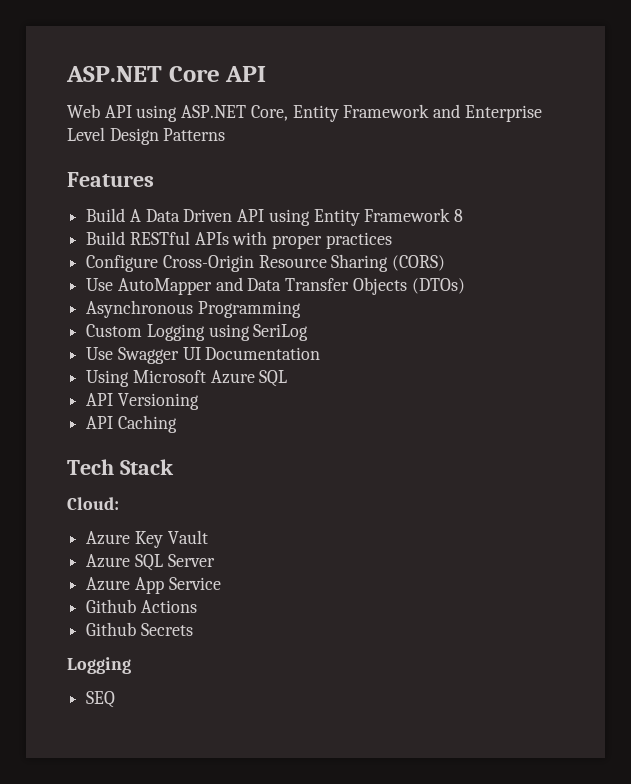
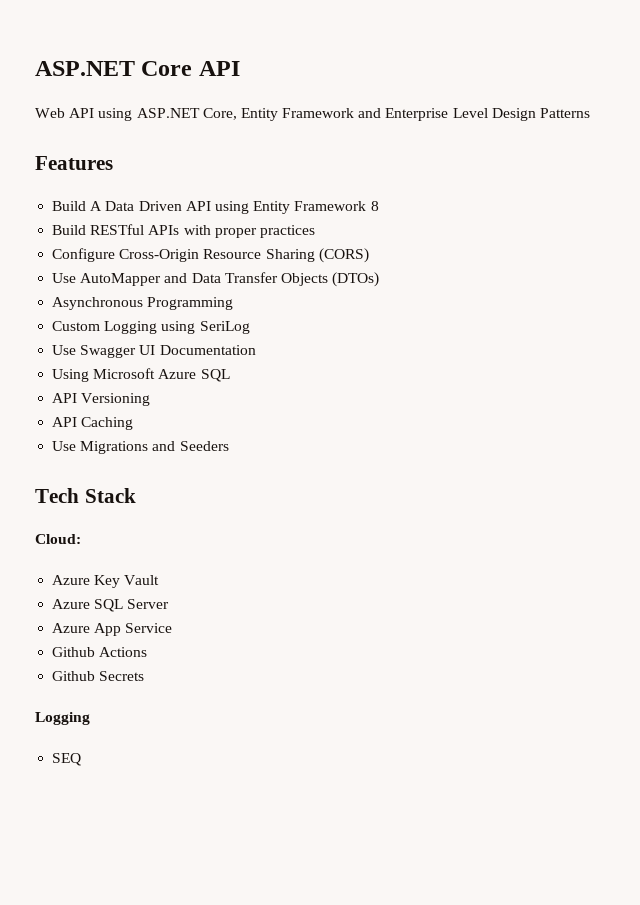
+ Use Migrations and Seeders

